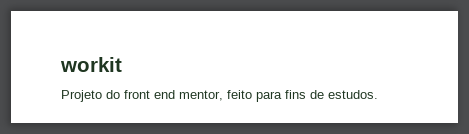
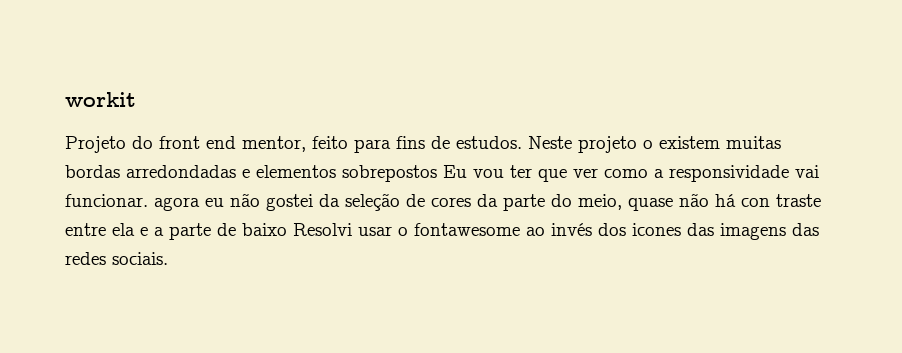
+ Neste projeto o existem muitas bordas arredondadas e elementos sobrepostos Eu vou ter que ver como a responsividade vai funcionar. agora eu não gostei da seleção de cores da parte do meio, quase não há con traste entre ela e a parte de baixo Resolvi usar o fontawesome ao invés dos icones das imagens das redes sociais.

